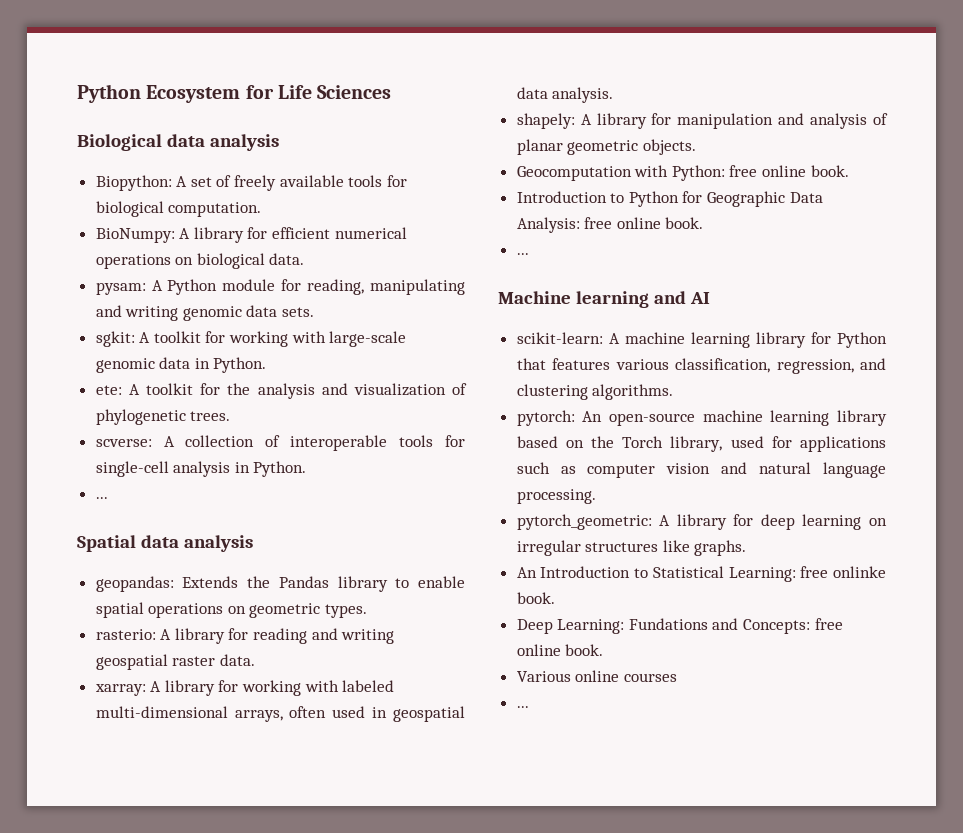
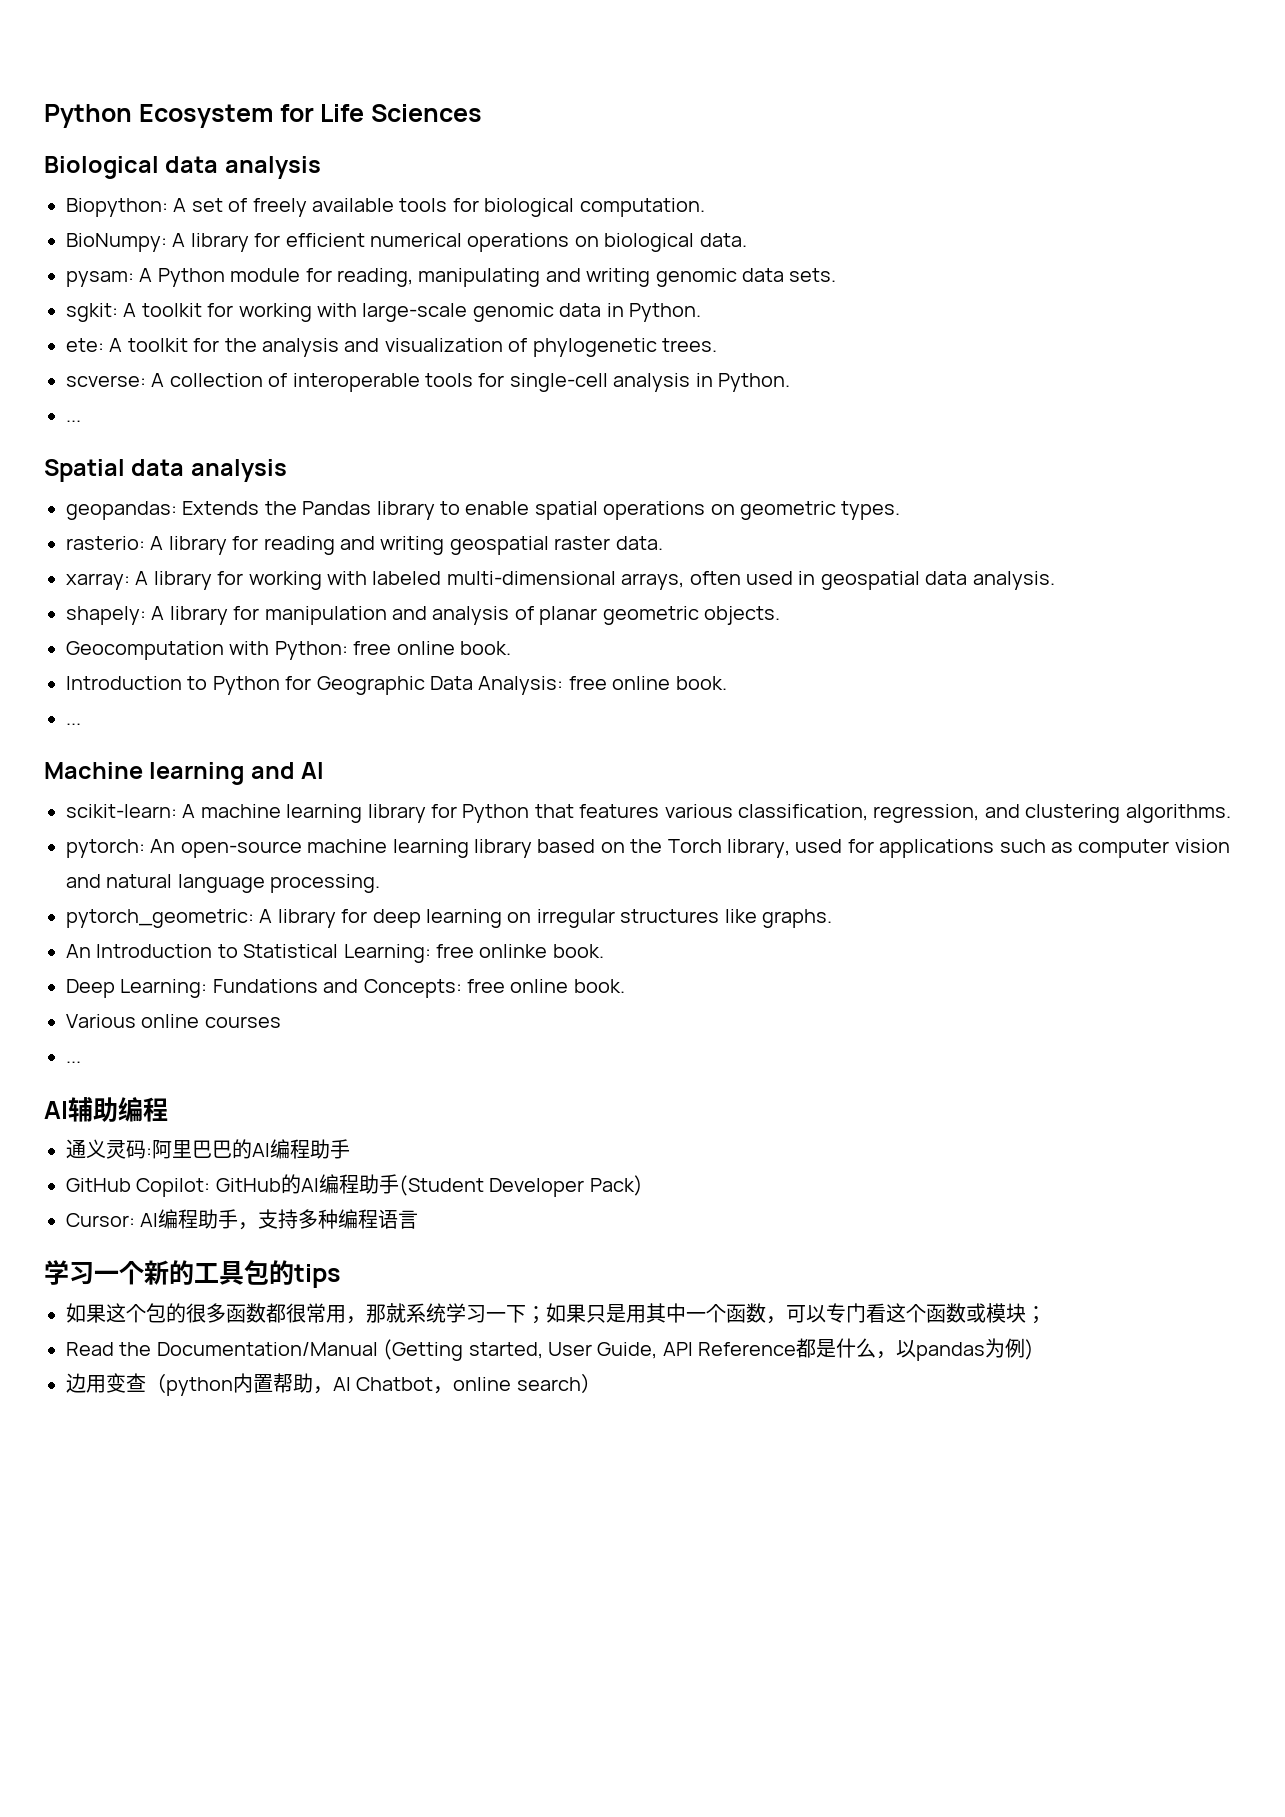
+ AI辅助编程
+ 通义灵码:阿里巴巴的AI编程助手
+ GitHub Copilot: GitHub的AI编程助手(Student Developer Pack)
+ Cursor: AI编程助手，支持多种编程语言
+ 学习一个新的工具包的tips
+ 如果这个包的很多函数都很常用，那就系统学习一下；如果只是用其中一个函数，可以专门看这个函数或模块；
+ Read the Documentation/Manual (Getting started, User Guide, API Reference都是什么，以pandas为例)
+ 边用变查（python内置帮助，AI Chatbot，online search）

